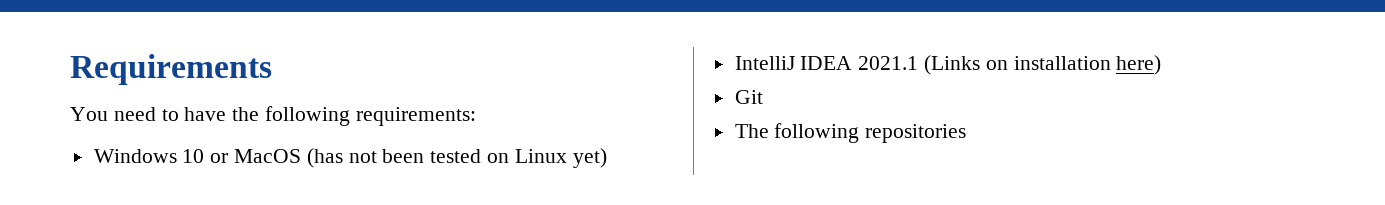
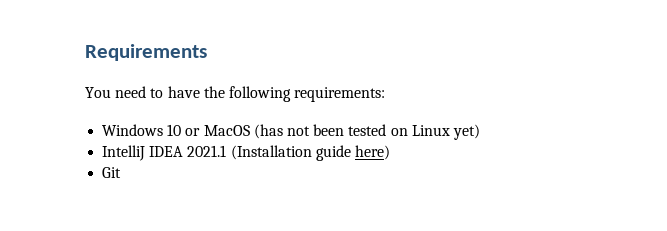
- IntelliJ IDEA 2021.1 (Links on installation here)
+ IntelliJ IDEA 2021.1 (Installation guide here)
- The following repositories

